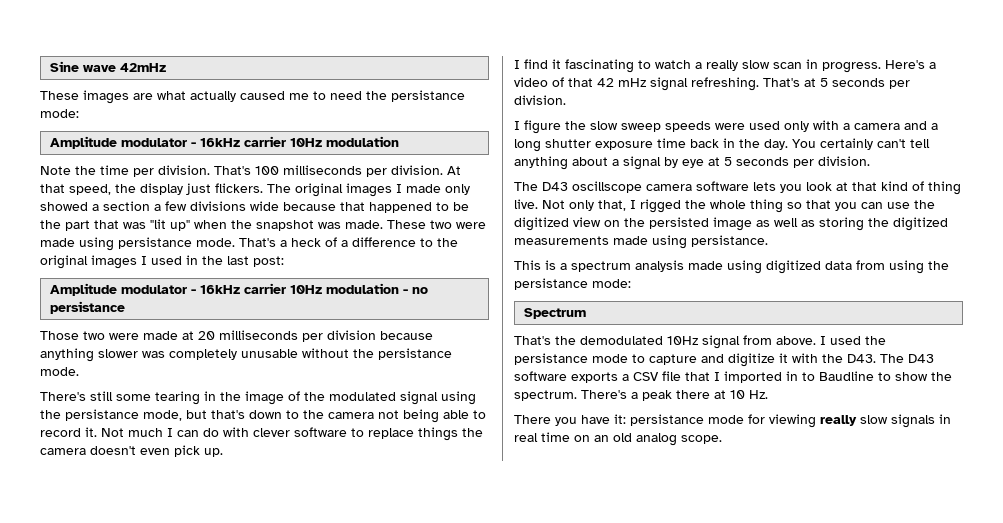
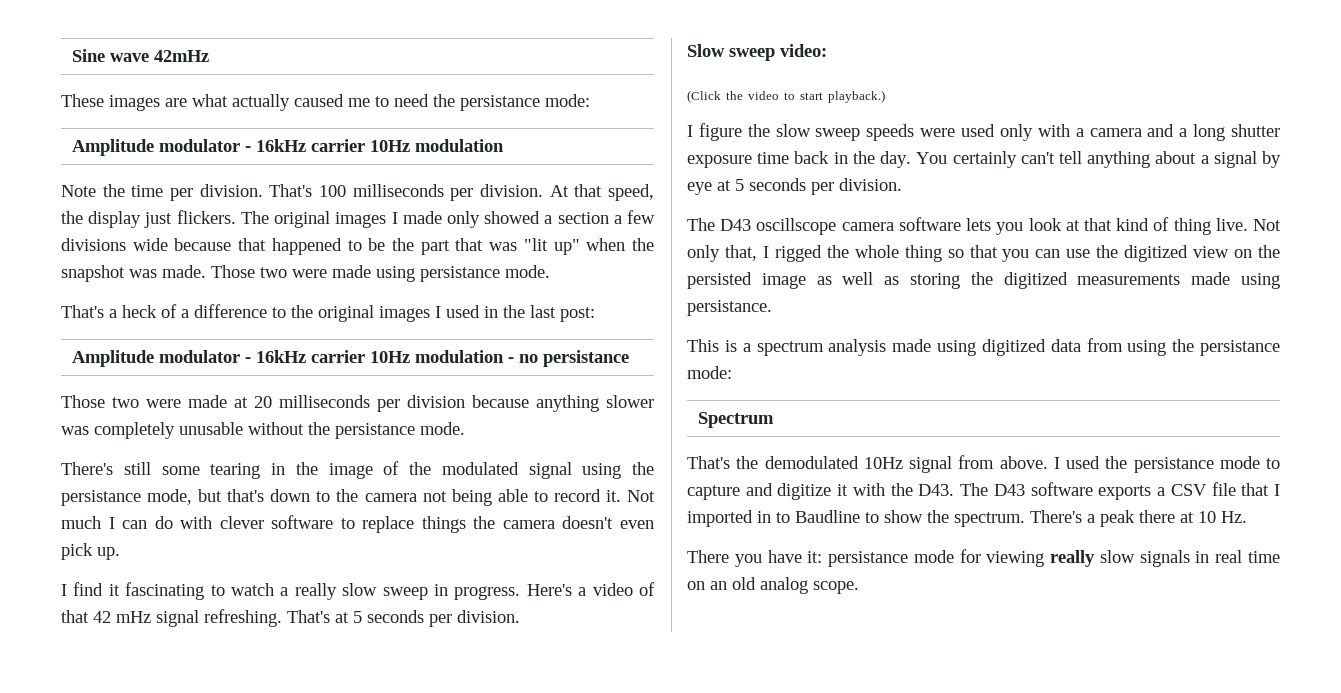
- These two were made using persistance mode. That's a heck of a difference to the original images I used in the last post:
+ Those two were made using persistance mode.
+ That's a heck of a difference to the original images I used in the last post:
- I find it fascinating to watch a really slow scan in progress.
+ I find it fascinating to watch a really slow sweep in progress.
+ Slow sweep video:
+ (Click the video to start playback.)

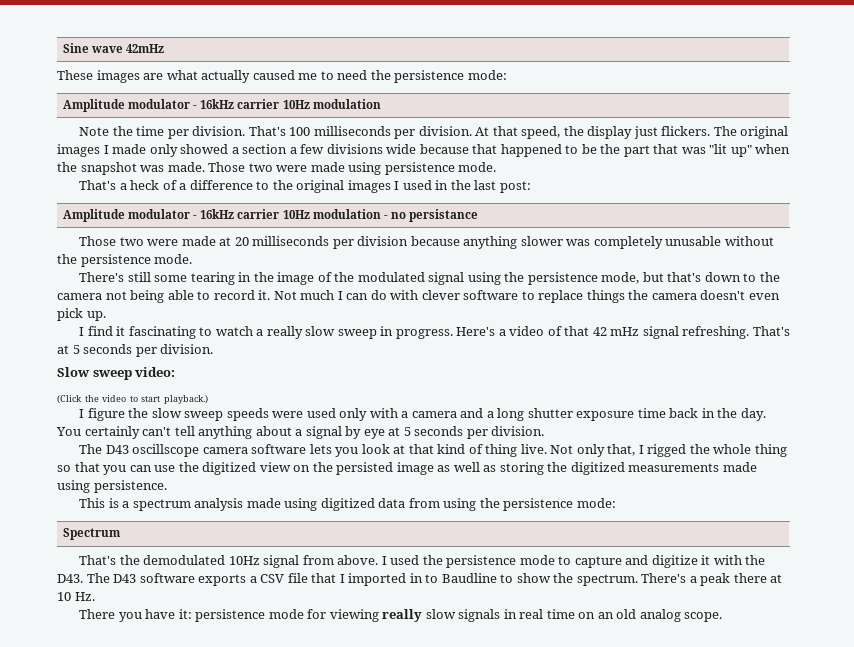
- These images are what actually caused me to need the persistance mode:
+ These images are what actually caused me to need the persistence mode:
- Those two were made using persistance mode.
+ Those two were made using persistence mode.
- Those two were made at 20 milliseconds per division because anything slower was completely unusable without the persistance mode.
+ Those two were made at 20 milliseconds per division because anything slower was completely unusable without the persistence mode.
- There's still some tearing in the image of the modulated signal using the persistance mode, but that's down to the camera not being able to record it.
+ There's still some tearing in the image of the modulated signal using the persistence mode, but that's down to the camera not being able to record it.
- Not only that, I rigged the whole thing so that you can use the digitized view on the persisted image as well as storing the digitized measurements made using persistance.
+ Not only that, I rigged the whole thing so that you can use the digitized view on the persisted image as well as storing the digitized measurements made using persistence.
- This is a spectrum analysis made using digitized data from using the persistance mode:
+ This is a spectrum analysis made using digitized data from using the persistence mode:
- I used the persistance mode to capture and digitize it with the D43. The D43 software exports a CSV file that I imported in to Baudline to show the spectrum.
+ I used the persistence mode to capture and digitize it with the D43. The D43 software exports a CSV file that I imported in to Baudline to show the spectrum.
- There you have it: persistance mode for viewing really slow signals in real time on an old analog scope.
+ There you have it: persistence mode for viewing really slow signals in real time on an old analog scope.

